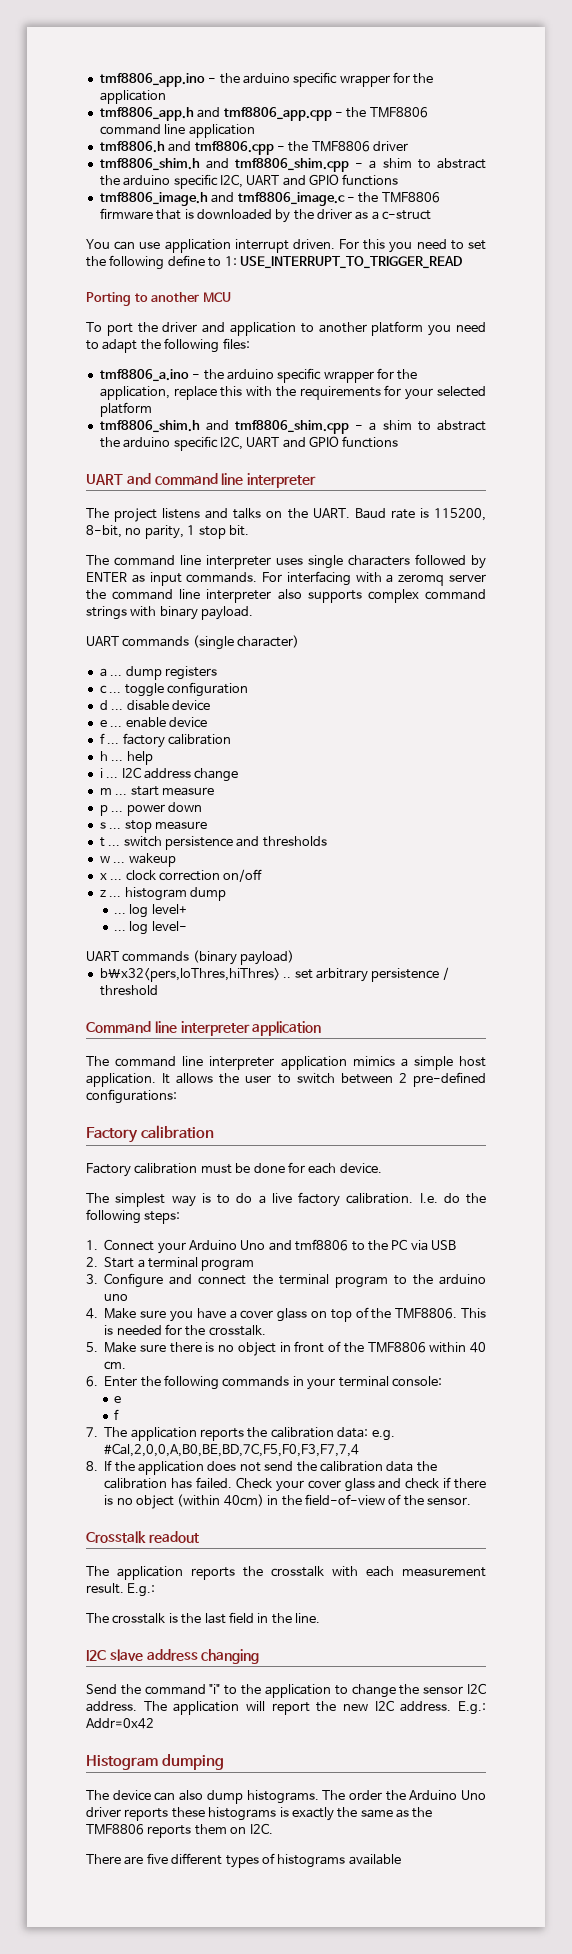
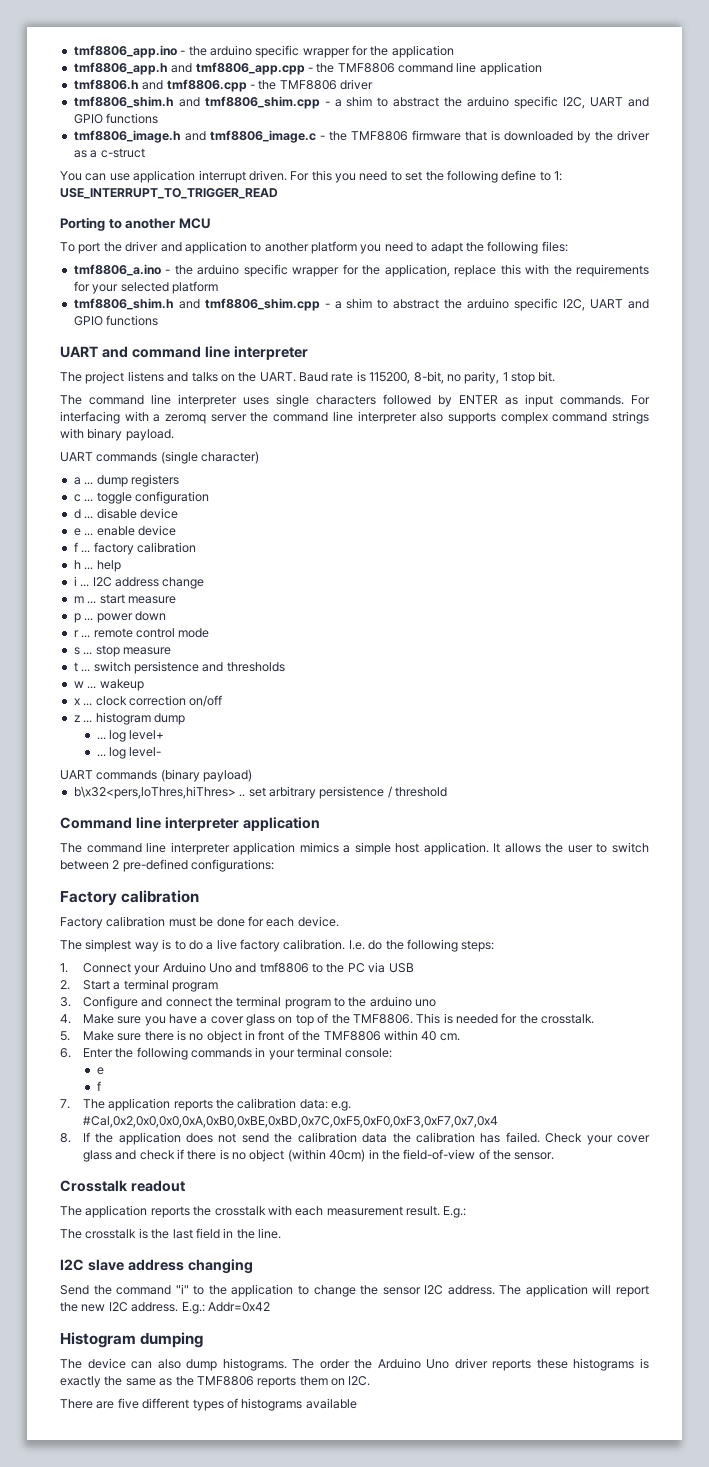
+ r ... remote control mode
- 7. The application reports the calibration data: e.g. #Cal,2,0,0,A,B0,BE,BD,7C,F5,F0,F3,F7,7,4
+ 7. The application reports the calibration data: e.g. #Cal,0x2,0x0,0x0,0xA,0xB0,0xBE,0xBD,0x7C,0xF5,0xF0,0xF3,0xF7,0x7,0x4

